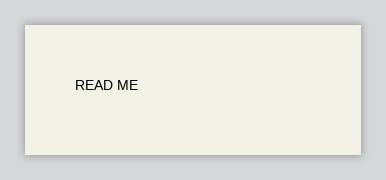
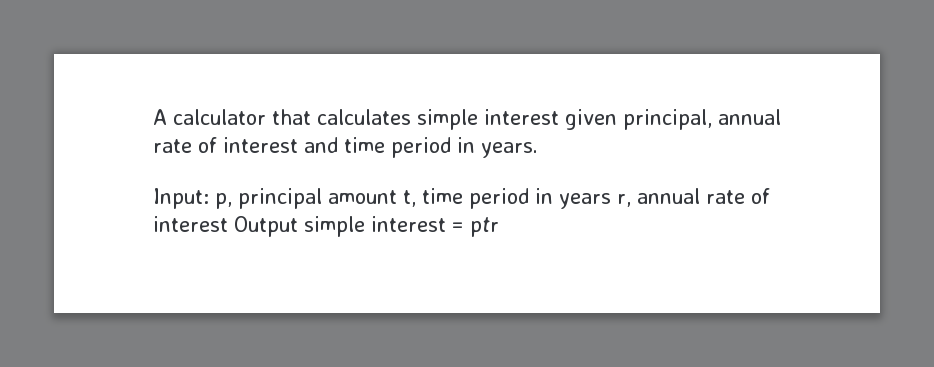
- READ ME
+ A calculator that calculates simple interest given principal, annual rate of interest and time period in years.
+ Input: p, principal amount t, time period in years r, annual rate of interest Output simple interest = ptr

